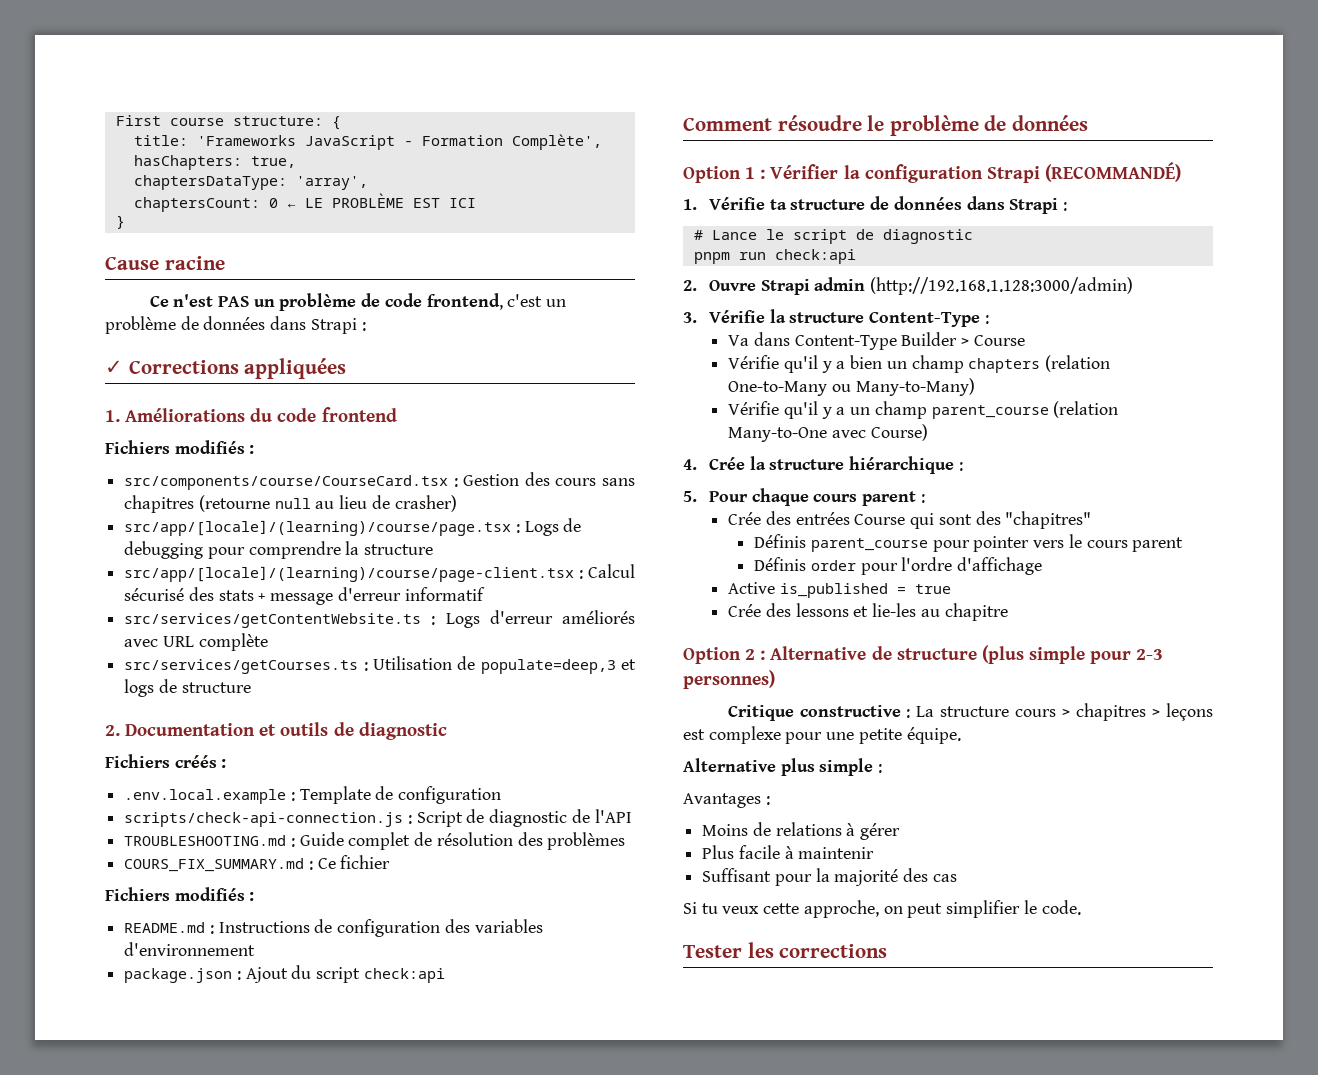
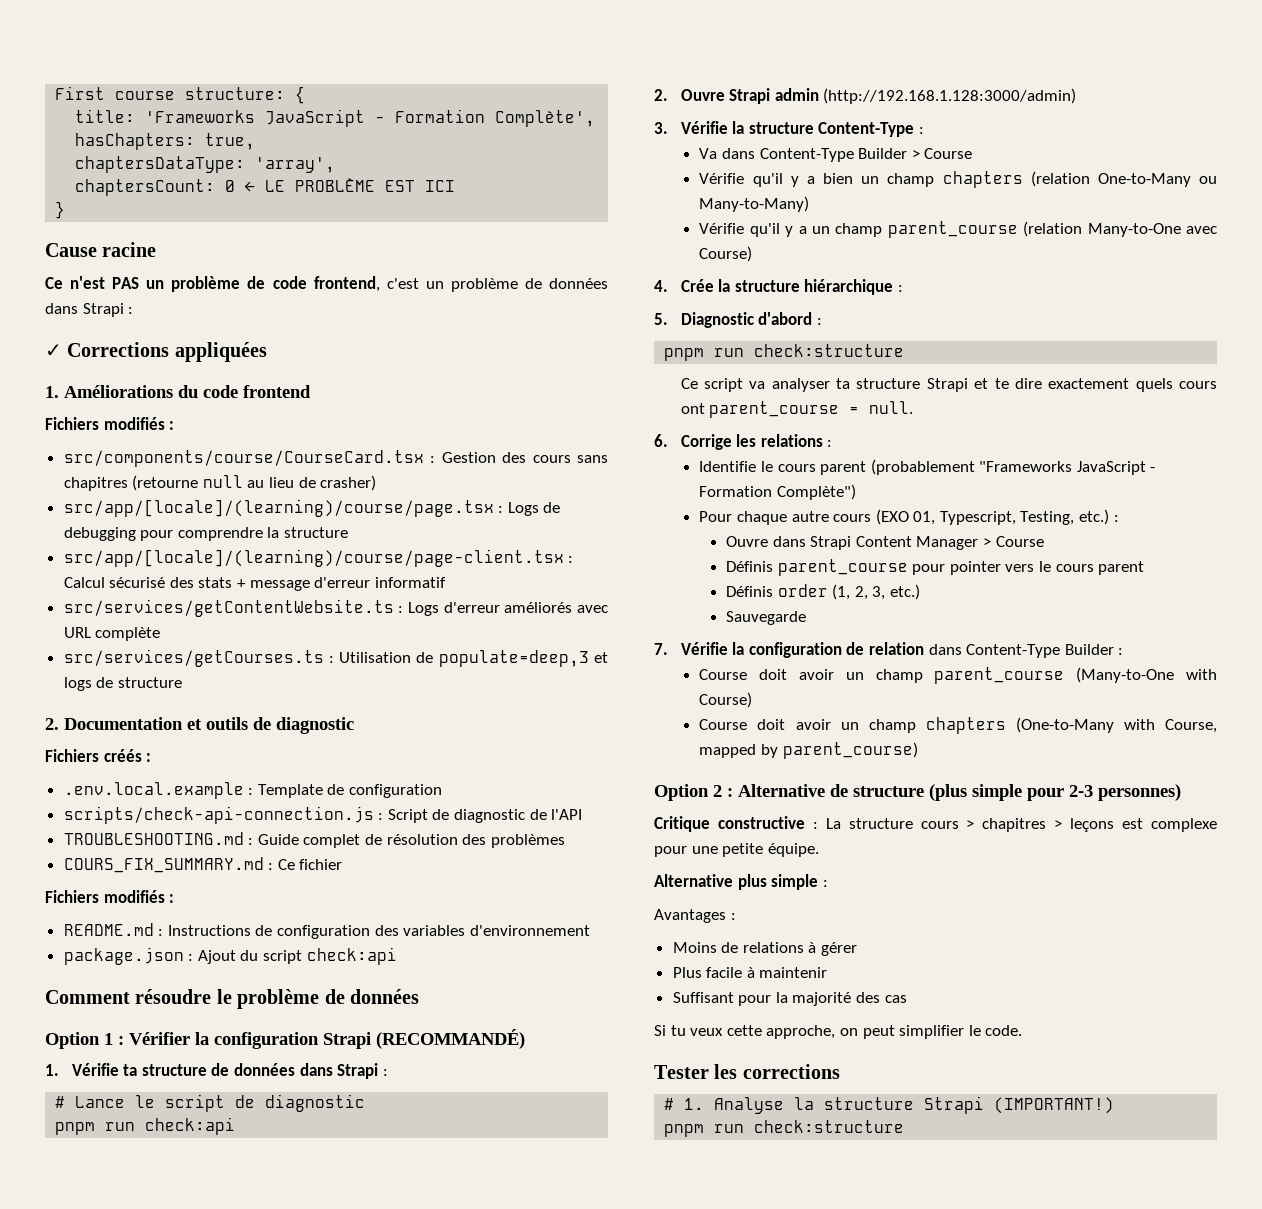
- 5. Pour chaque cours parent :
- Crée des entrées Course qui sont des "chapitres"
+ 5. Diagnostic d'abord :
+ pnpm run check:structure
+ Ce script va analyser ta structure Strapi et te dire exactement quels cours ont parent_course = null.
+ 6. Corrige les relations :
+ Identifie le cours parent (probablement "Frameworks JavaScript - Formation Complète")
+ Pour chaque autre cours (EXO 01, Typescript, Testing, etc.) :
+ Ouvre dans Strapi Content Manager > Course
- Définis order pour l'ordre d'affichage
- Active is_published = true
- Crée des lessons et lie-les au chapitre
+ Définis order (1, 2, 3, etc.)
+ Sauvegarde
+ 7. Vérifie la configuration de relation dans Content-Type Builder :
+ Course doit avoir un champ parent_course (Many-to-One with Course)
+ Course doit avoir un champ chapters (One-to-Many with Course, mapped by parent_course)
+ # 1. Analyse la structure Strapi (IMPORTANT!)
+ pnpm run check:structure

